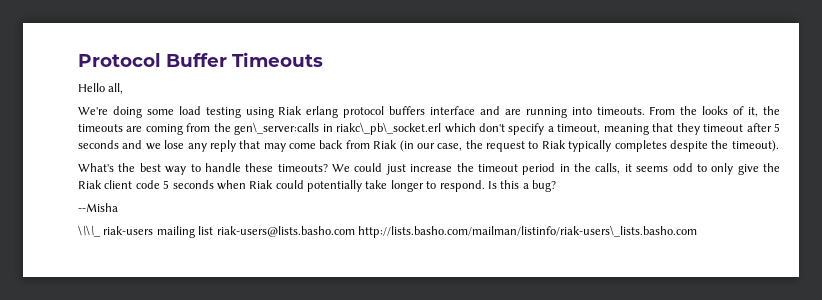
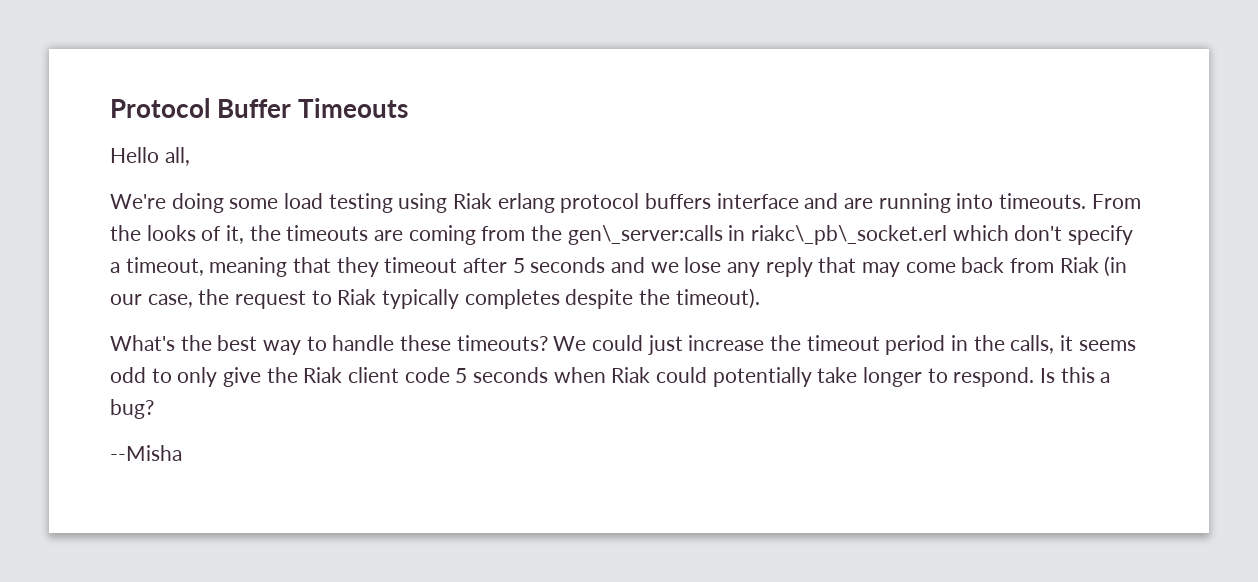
- \\\\_ riak-users mailing list riak-users@lists.basho.com http://lists.basho.com/mailman/listinfo/riak-users\_lists.basho.com

